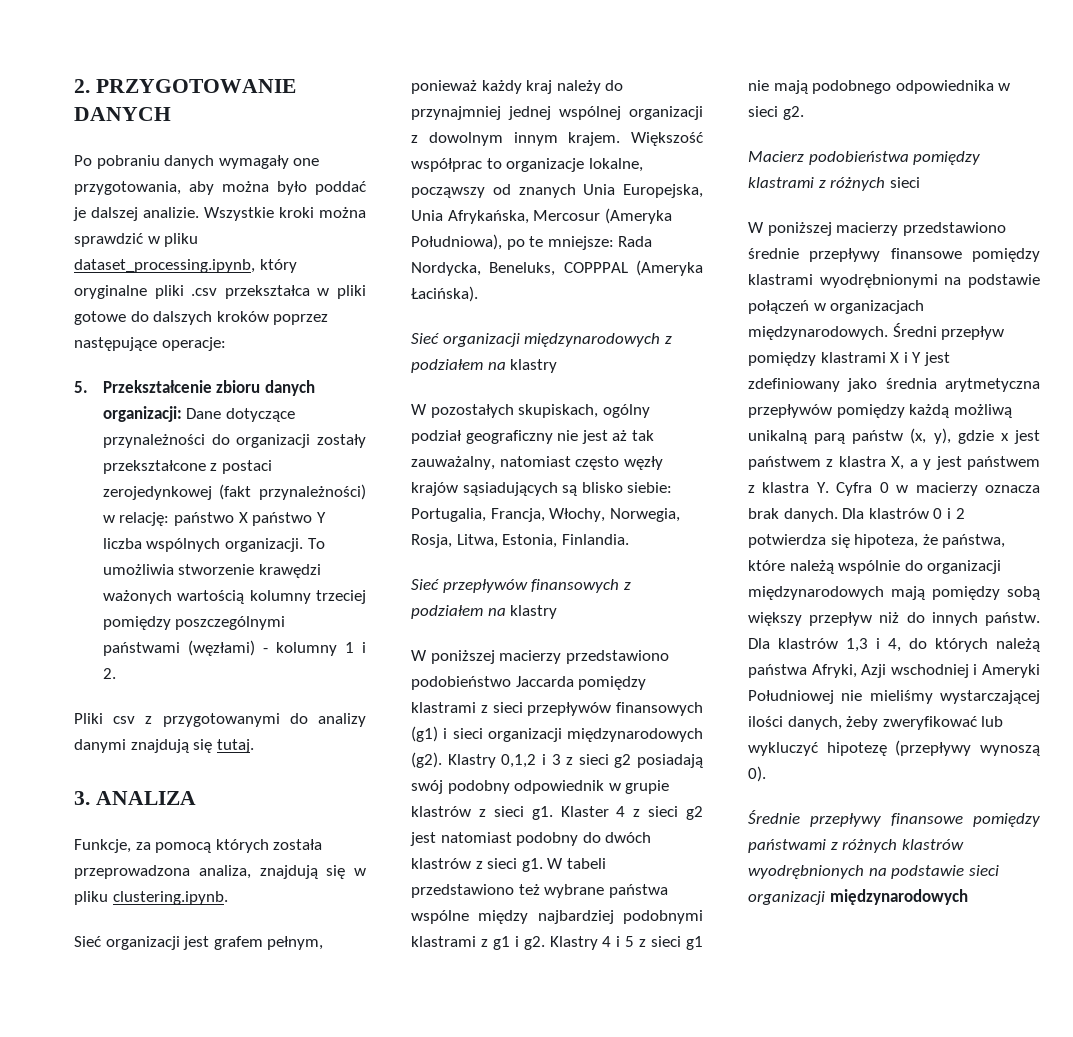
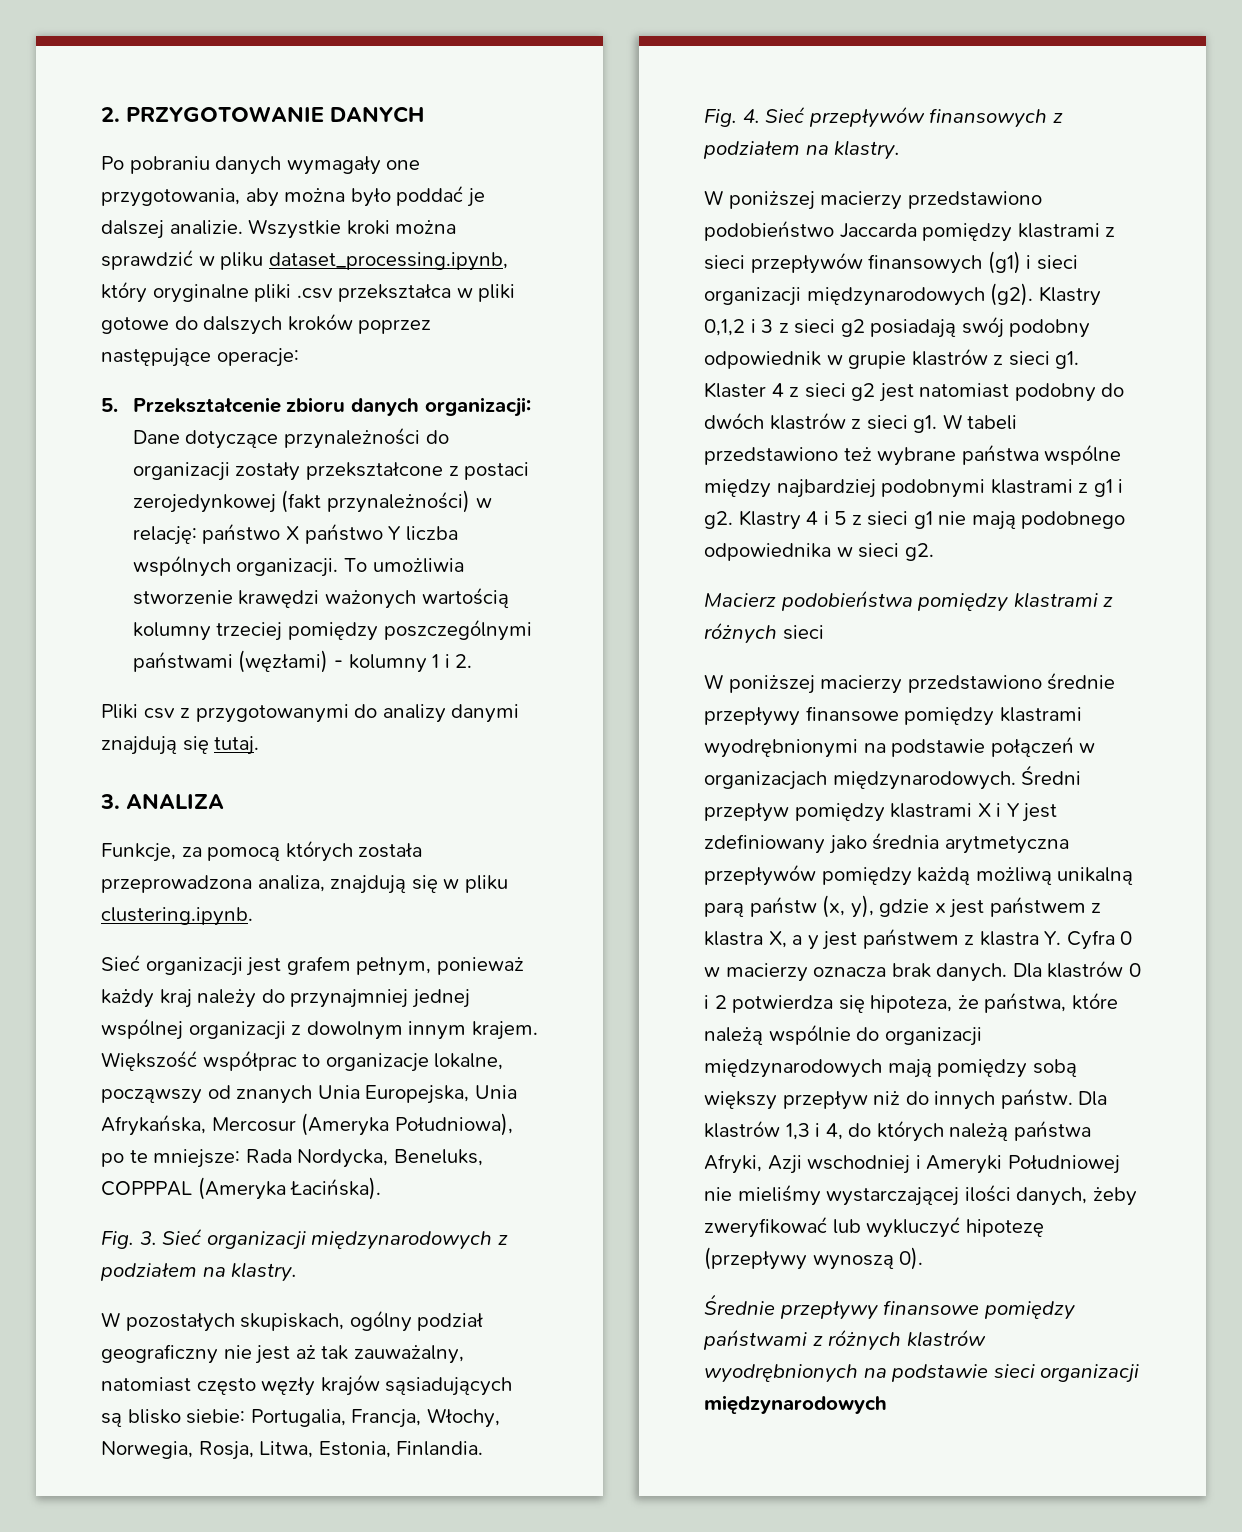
- Sieć organizacji międzynarodowych z podziałem na klastry
+ Fig. 3. Sieć organizacji międzynarodowych z podziałem na klastry.
- Sieć przepływów finansowych z podziałem na klastry
+ Fig. 4. Sieć przepływów finansowych z podziałem na klastry.

